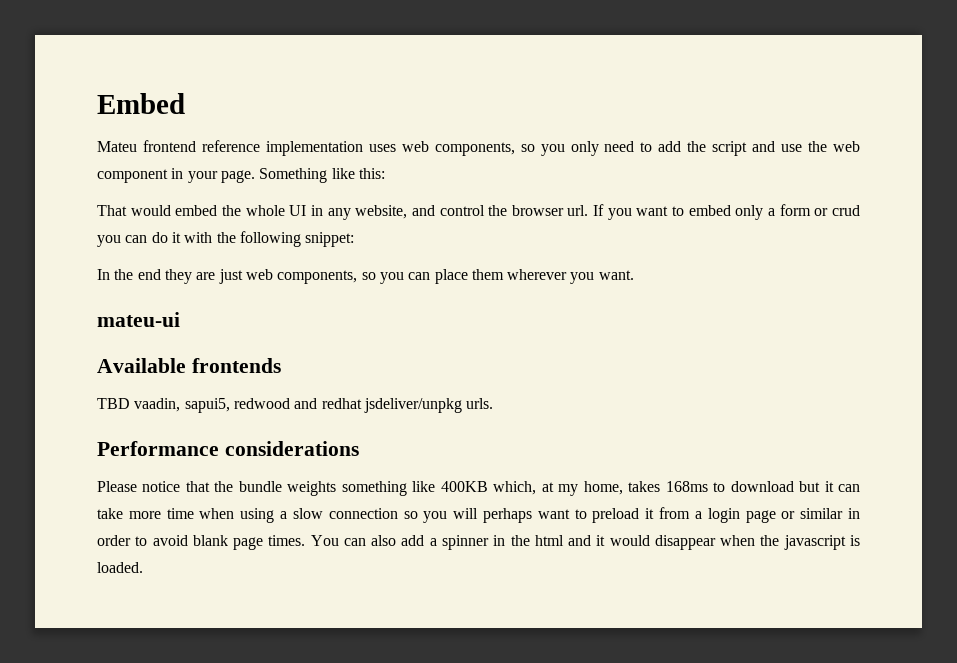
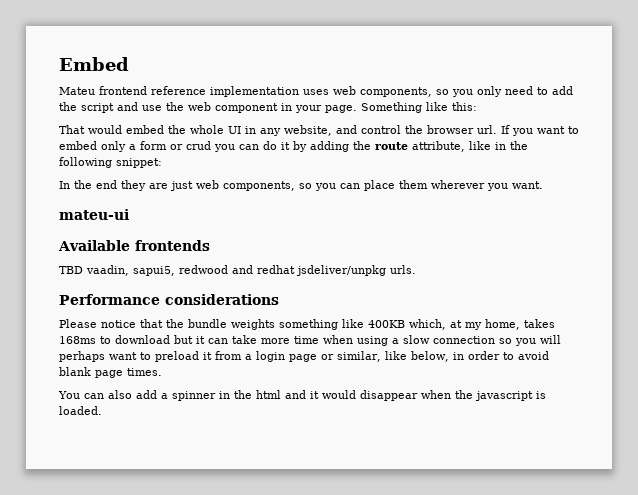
- If you want to embed only a form or crud you can do it with the following snippet:
+ If you want to embed only a form or crud you can do it by adding the route attribute, like in the following snippet:
- Please notice that the bundle weights something like 400KB which, at my home, takes 168ms to download but it can take more time when using a slow connection so you will perhaps want to preload it from a login page or similar in order to avoid blank page times. You can also add a spinner in the html and it would disappear when the javascript is loaded.
+ Please notice that the bundle weights something like 400KB which, at my home, takes 168ms to download but it can take more time when using a slow connection so you will perhaps want to preload it from a login page or similar, like below, in order to avoid blank page times.
+ You can also add a spinner in the html and it would disappear when the javascript is loaded.

